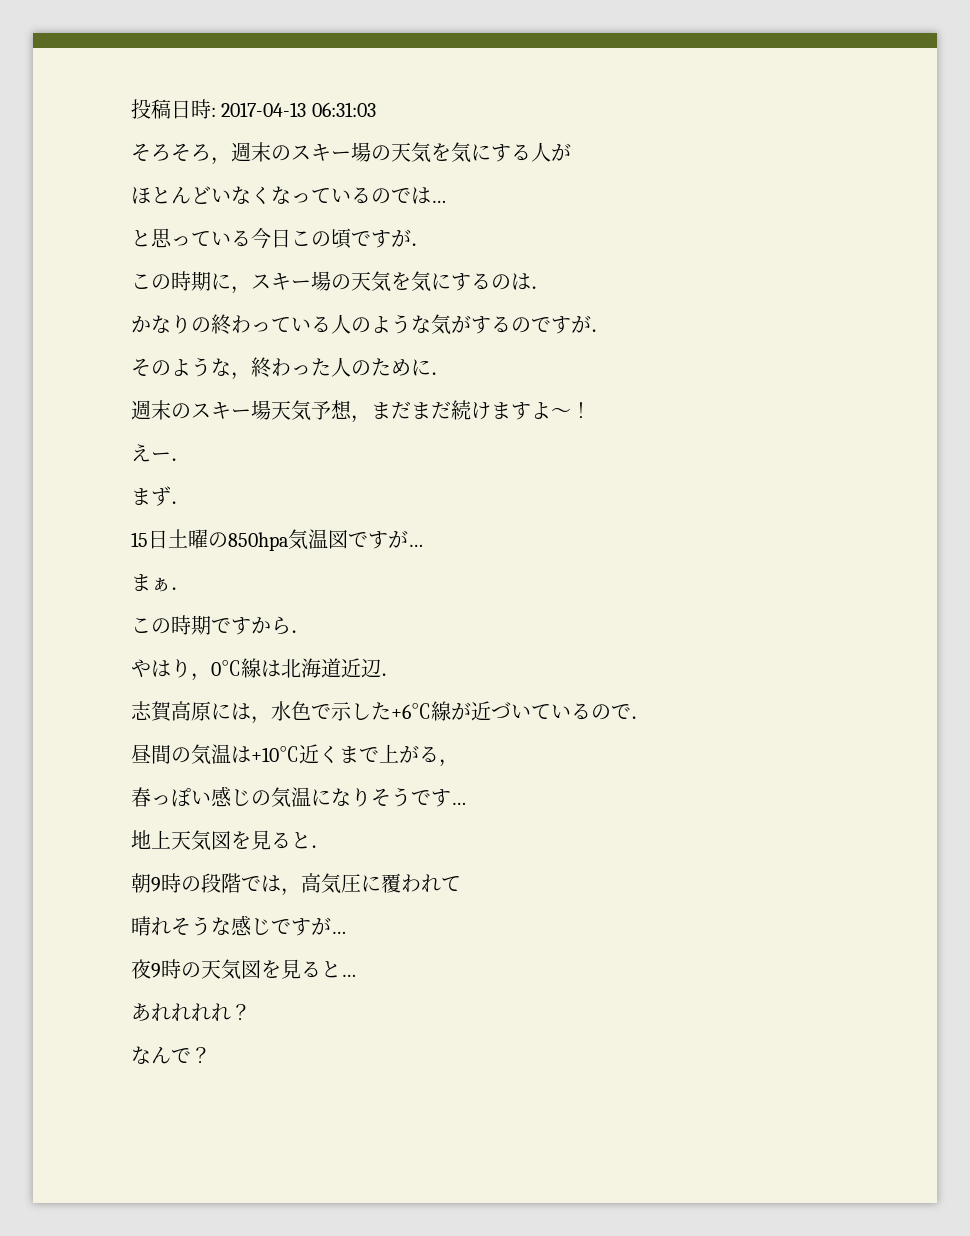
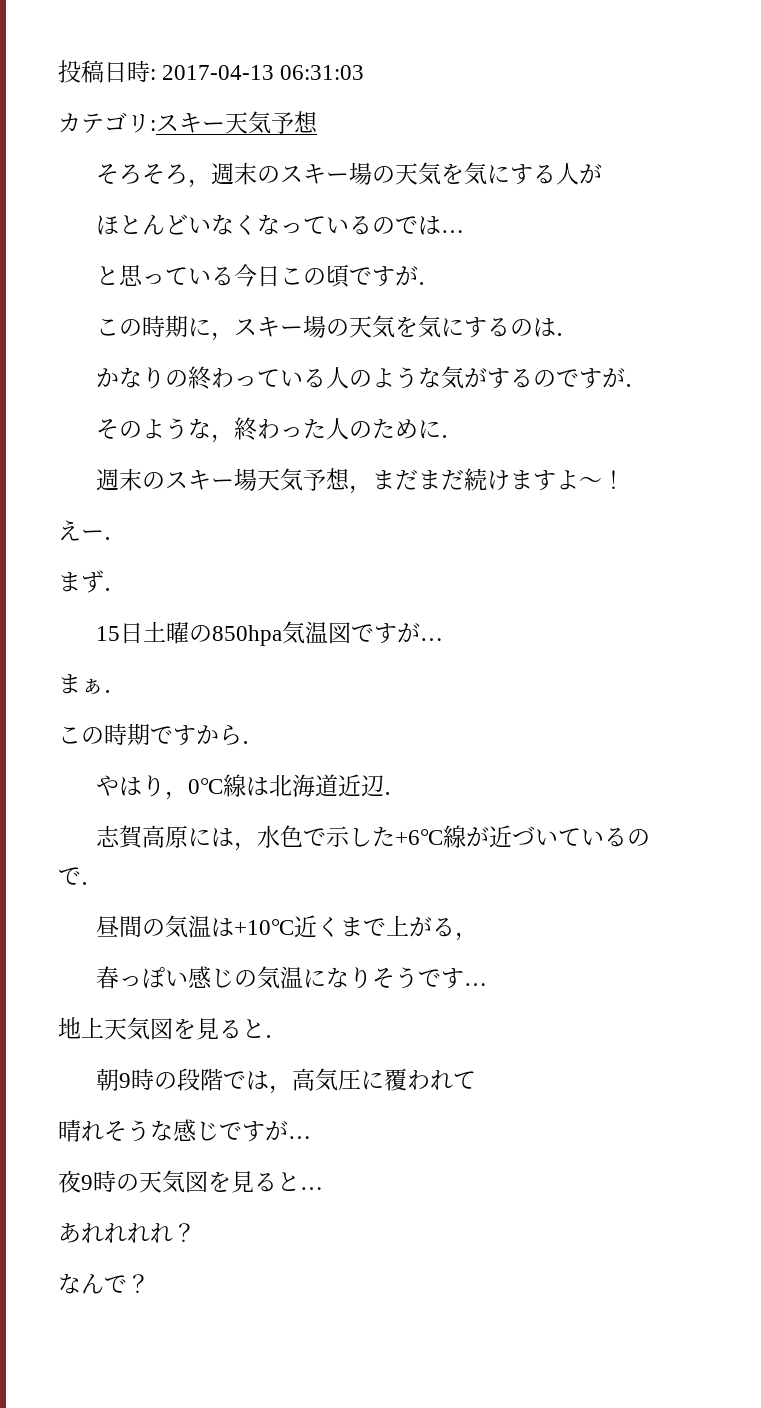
+ カテゴリ:スキー天気予想

